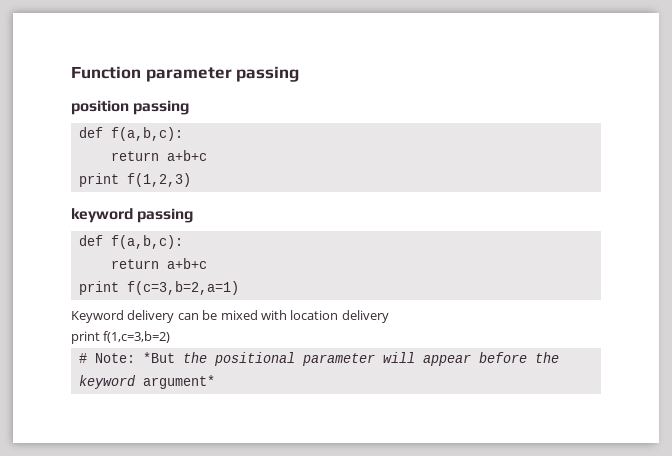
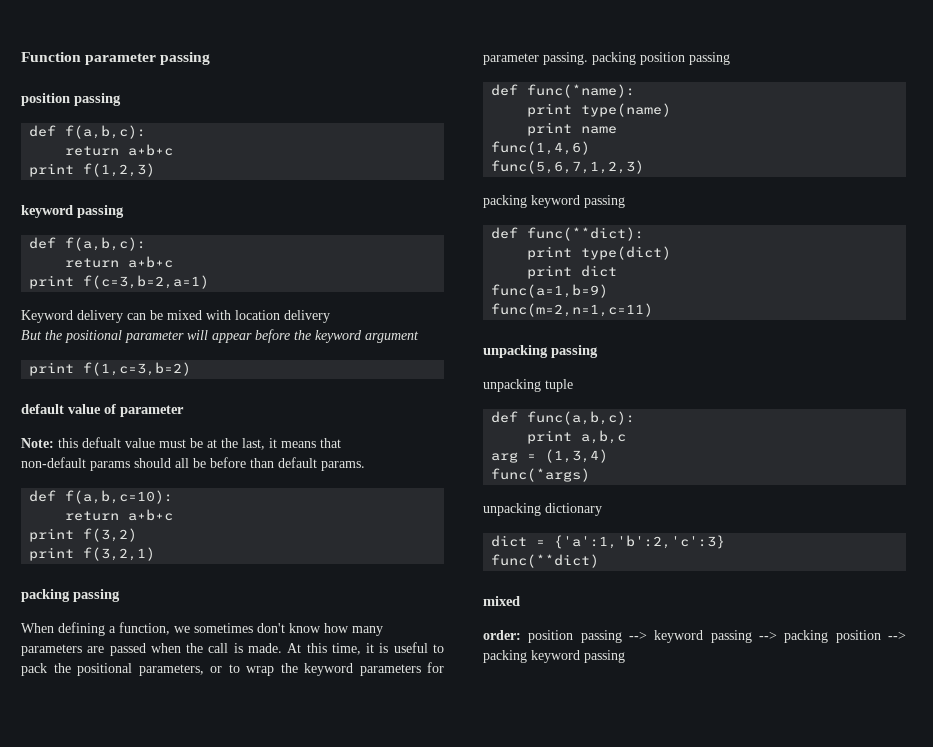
+ But the positional parameter will appear before the keyword argument
  print f(1,c=3,b=2)
- # Note: *But the positional parameter will appear before the keyword argument*
+ default value of parameter
+ Note: this defualt value must be at the last, it means that
+ non-default params should all be before than default params.
+ def f(a,b,c=10):
+ return a+b+c
+ print f(3,2)
+ print f(3,2,1)
+ packing passing
+ When defining a function, we sometimes don't know how many parameters are passed when the call is made. At this time, it is useful to pack the positional parameters, or to wrap the keyword parameters for parameter passing. packing position passing
+ def func(*name):
+ print type(name)
+ print name
+ func(1,4,6)
+ func(5,6,7,1,2,3)
+ packing keyword passing
+ def func(**dict):
+ print type(dict)
+ print dict
+ func(a=1,b=9)
+ func(m=2,n=1,c=11)
+ unpacking passing
+ unpacking tuple
+ def func(a,b,c):
+ print a,b,c
+ arg = (1,3,4)
+ func(*args)
+ unpacking dictionary
+ dict = {'a':1,'b':2,'c':3}
+ func(**dict)
+ mixed
+ order: position passing --> keyword passing --> packing position --> packing keyword passing

